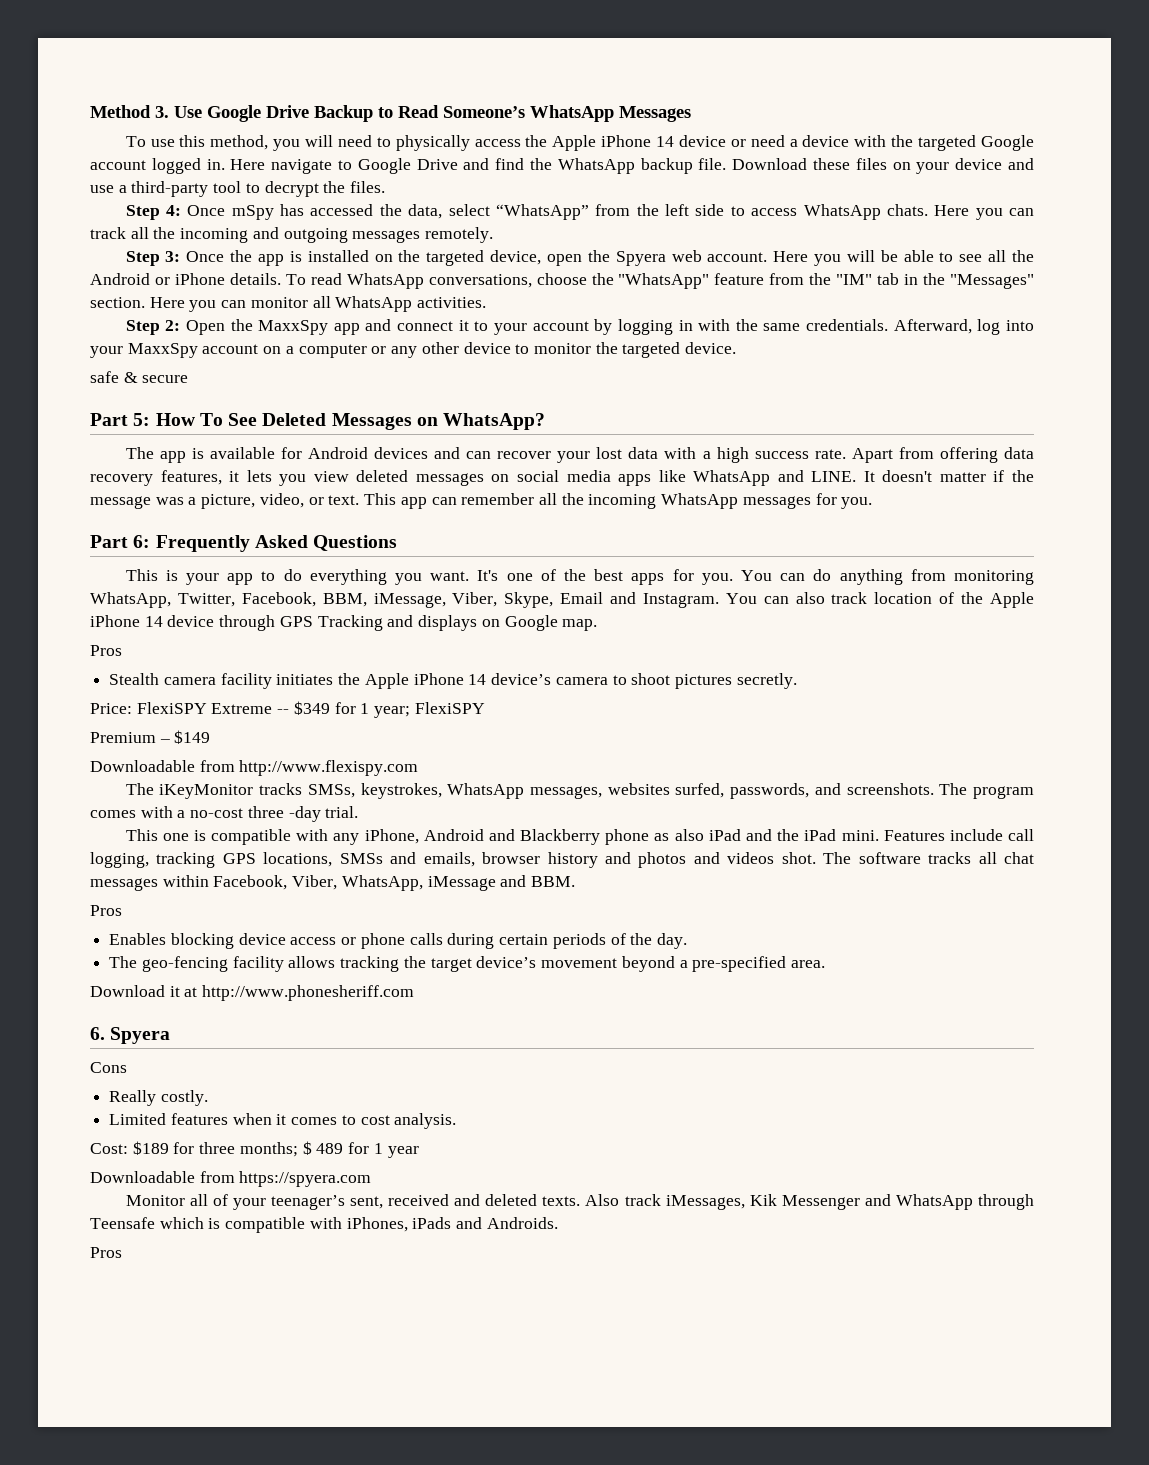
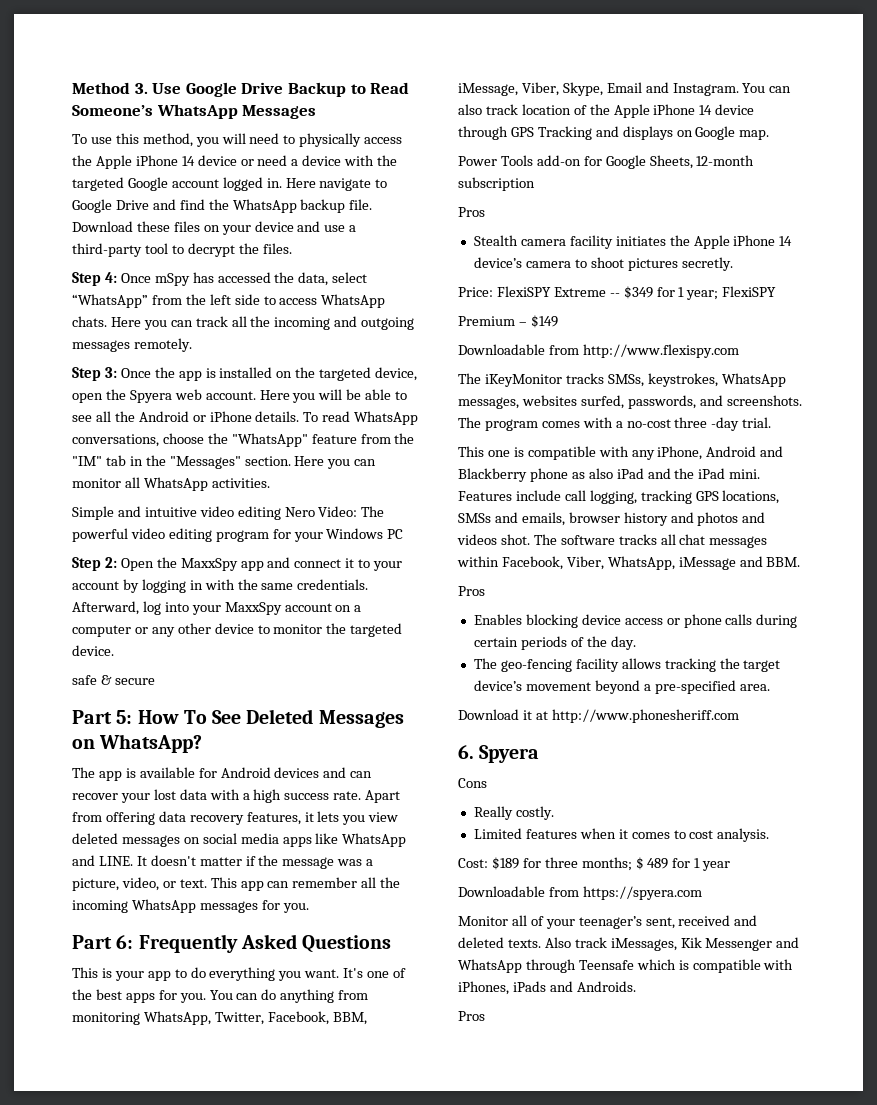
+ Simple and intuitive video editing Nero Video: The powerful video editing program for your Windows PC
+ Power Tools add-on for Google Sheets, 12-month subscription

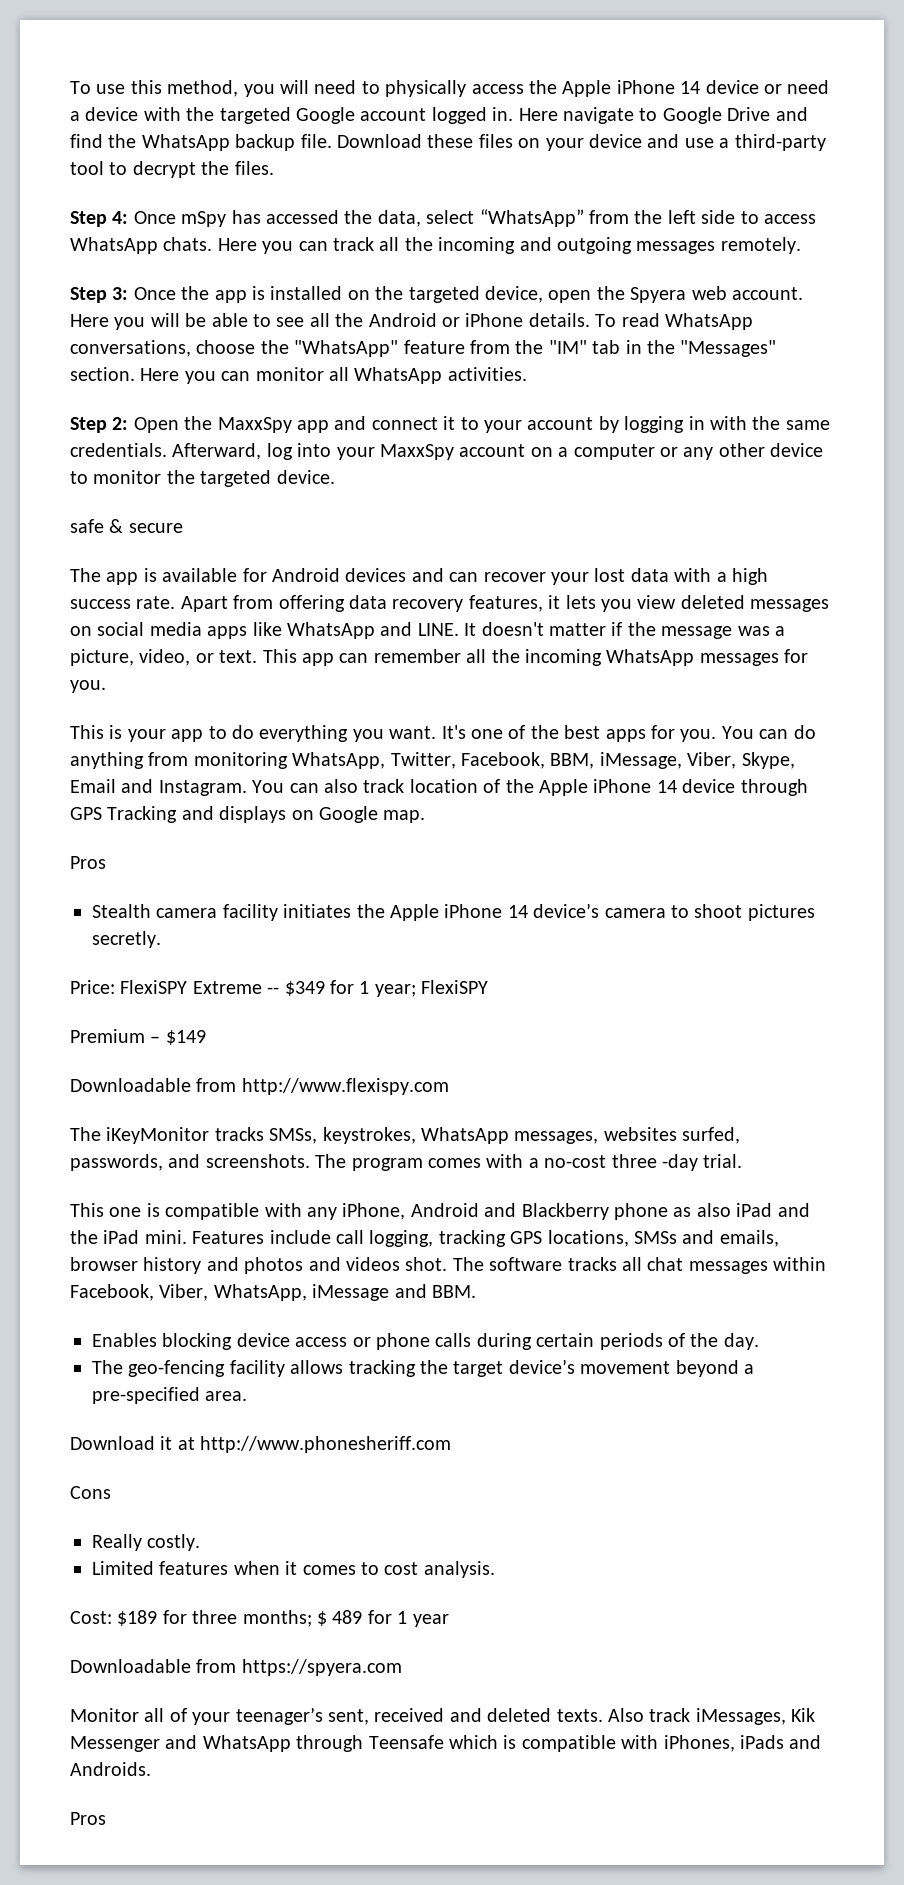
- Method 3. Use Google Drive Backup to Read Someone’s WhatsApp Messages
- Simple and intuitive video editing Nero Video: The powerful video editing program for your Windows PC
- Part 5: How To See Deleted Messages on WhatsApp?
- Part 6: Frequently Asked Questions
- Power Tools add-on for Google Sheets, 12-month subscription
  The software tracks all chat messages within Facebook, Viber, WhatsApp, iMessage and BBM.
- Pros
- 6. Spyera

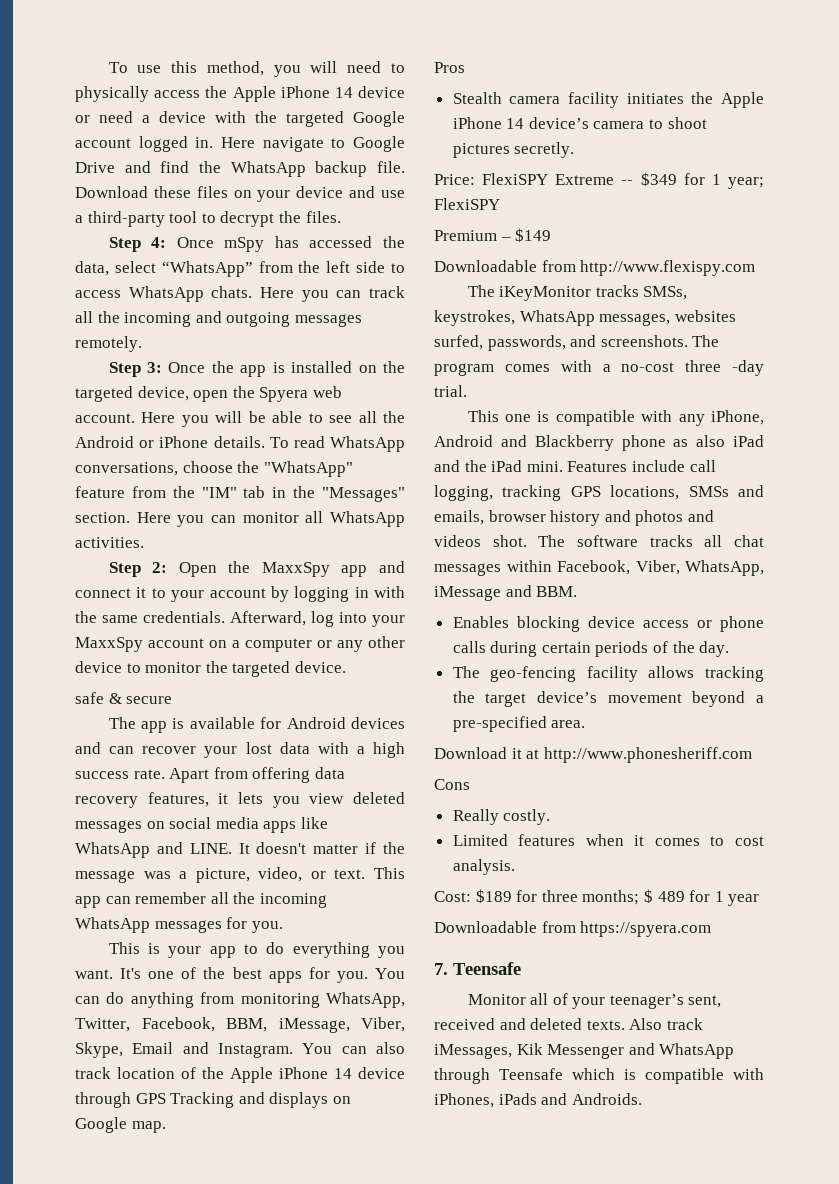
+ 7. Teensafe
  Also track iMessages, Kik Messenger and WhatsApp through Teensafe which is compatible with iPhones, iPads and Androids.
- Pros

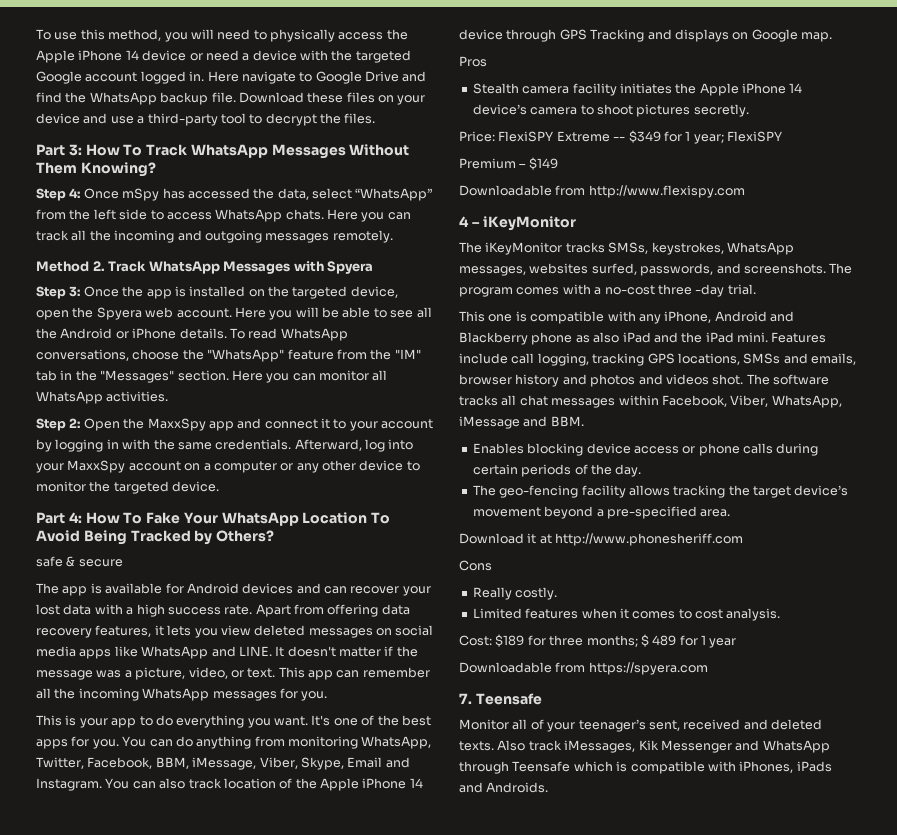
+ Part 3: How To Track WhatsApp Messages Without Them Knowing?
+ Method 2. Track WhatsApp Messages with Spyera
+ Part 4: How To Fake Your WhatsApp Location To Avoid Being Tracked by Others?
+ 4 – iKeyMonitor

